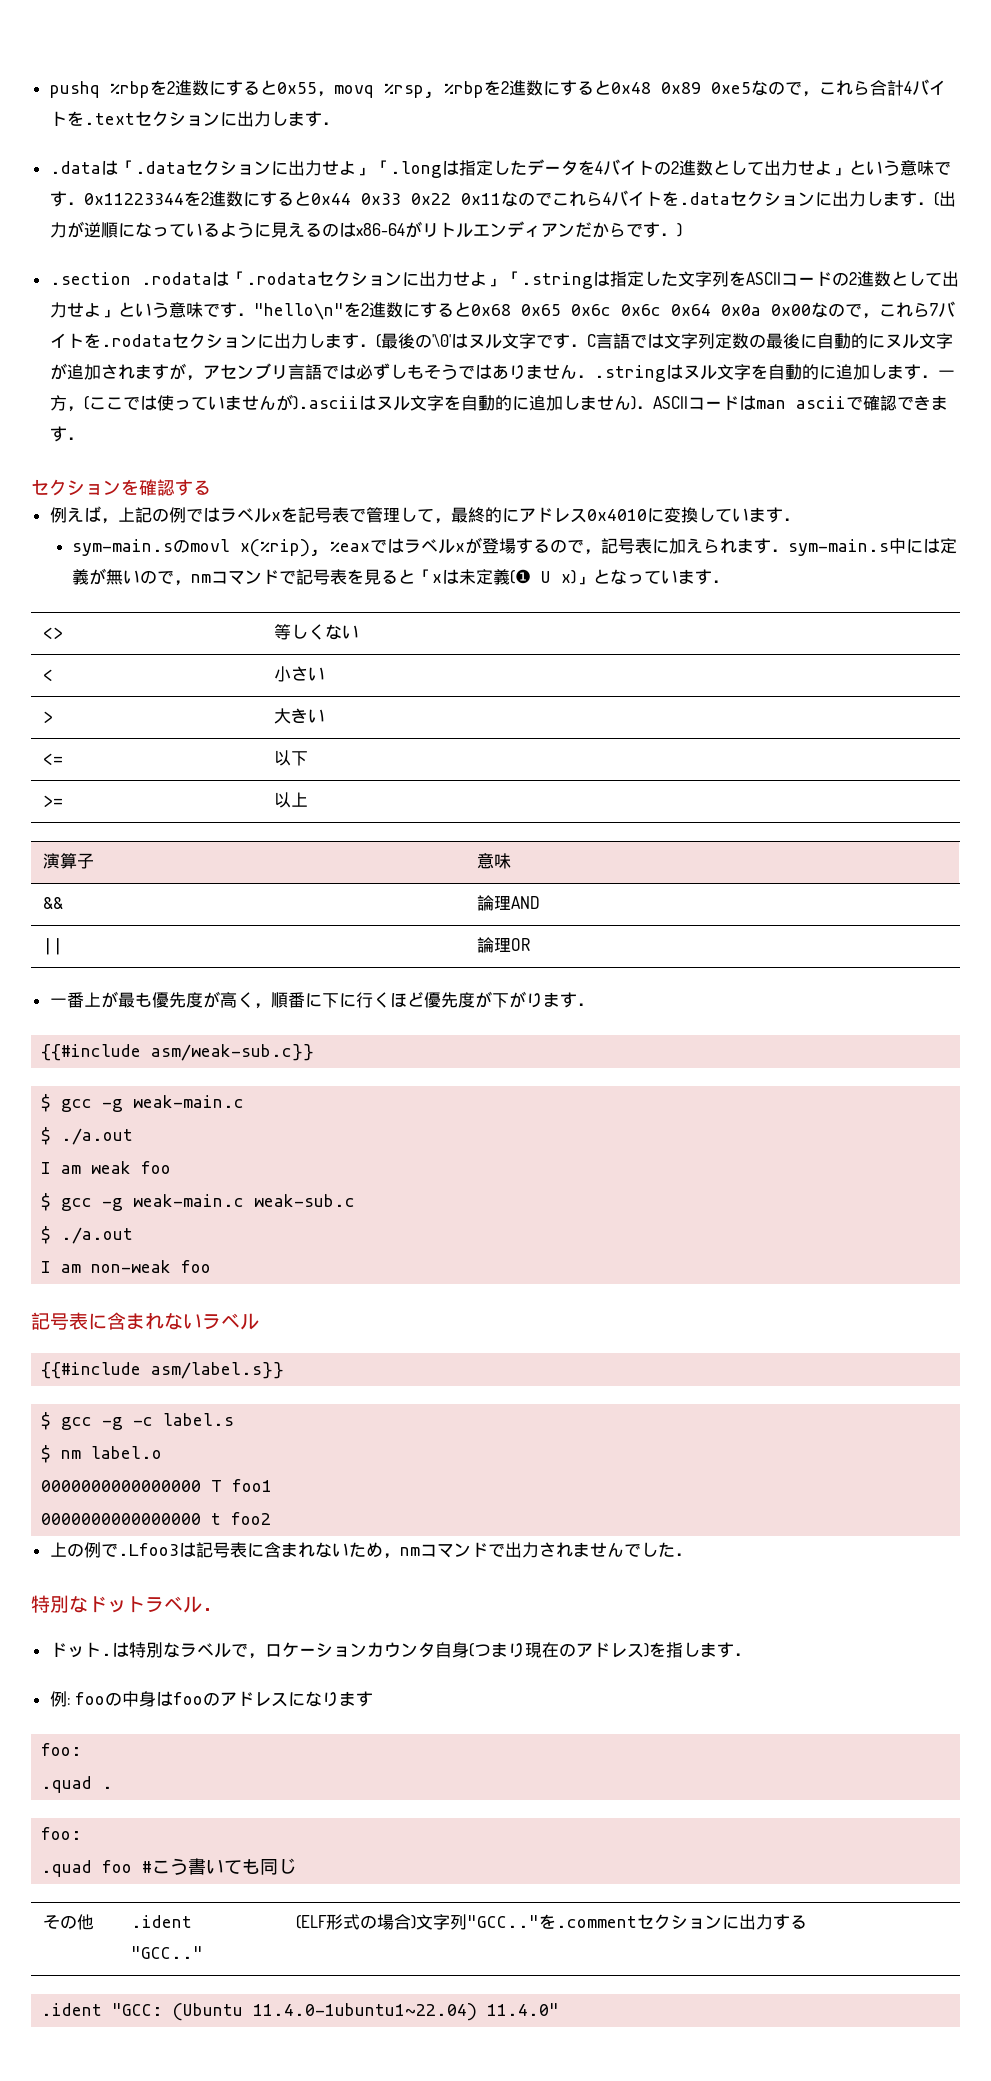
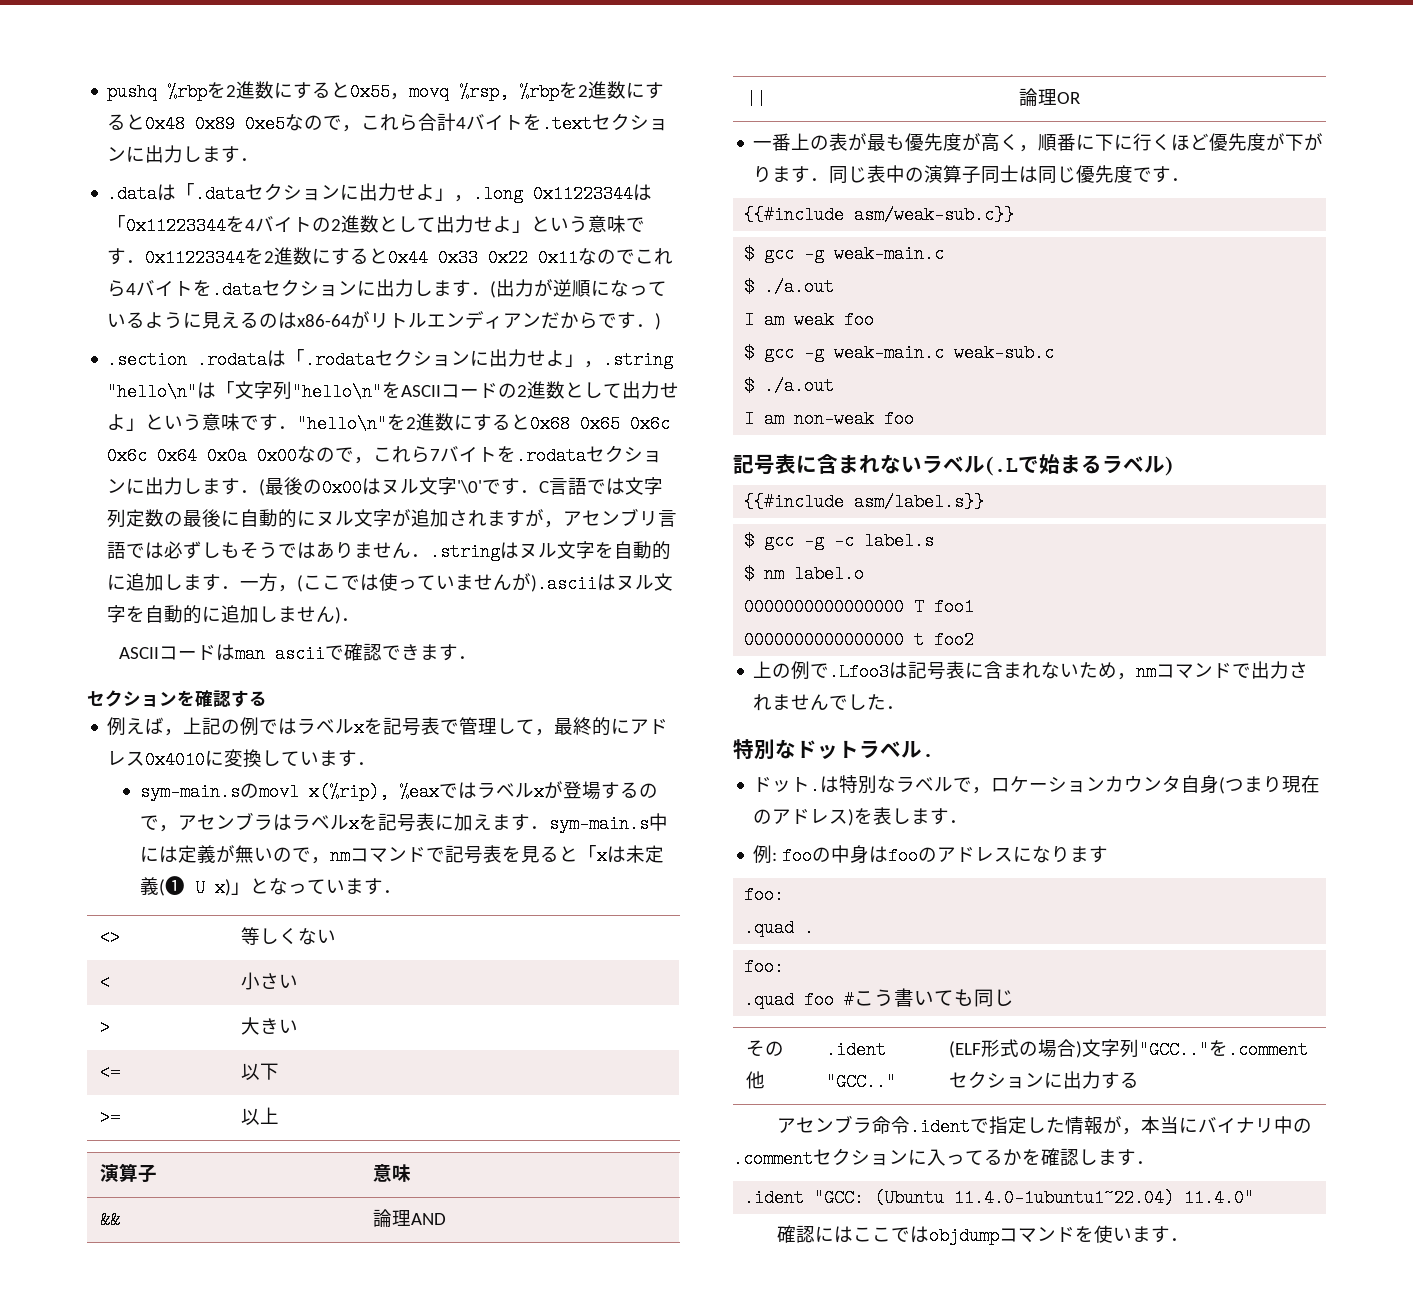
- .dataは「.dataセクションに出力せよ」「.longは指定したデータを4バイトの2進数として出力せよ」という意味です．0x11223344を2進数にすると0x44 0x33 0x22 0x11なのでこれら4バイトを.dataセクションに出力します．(出力が逆順になっているように見えるのはx86-64がリトルエンディアンだからです．)
+ .dataは「.dataセクションに出力せよ」，.long 0x11223344は「0x11223344を4バイトの2進数として出力せよ」という意味です．0x11223344を2進数にすると0x44 0x33 0x22 0x11なのでこれら4バイトを.dataセクションに出力します．(出力が逆順になっているように見えるのはx86-64がリトルエンディアンだからです．)
- .section .rodataは「.rodataセクションに出力せよ」「.stringは指定した文字列をASCIIコードの2進数として出力せよ」という意味です．"hello\n"を2進数にすると0x68 0x65 0x6c 0x6c 0x64 0x0a 0x00なので，これら7バイトを.rodataセクションに出力します．(最後の'\0'はヌル文字です．C言語では文字列定数の最後に自動的にヌル文字が追加されますが，アセンブリ言語では必ずしもそうではありません．.stringはヌル文字を自動的に追加します．一方，(ここでは使っていませんが).asciiはヌル文字を自動的に追加しません)．ASCIIコードはman asciiで確認できます．
+ .section .rodataは「.rodataセクションに出力せよ」，.string "hello\n"は「文字列"hello\n"をASCIIコードの2進数として出力せよ」という意味です．"hello\n"を2進数にすると0x68 0x65 0x6c 0x6c 0x64 0x0a 0x00なので，これら7バイトを.rodataセクションに出力します．(最後の0x00はヌル文字'\0'です．C言語では文字列定数の最後に自動的にヌル文字が追加されますが，アセンブリ言語では必ずしもそうではありません．.stringはヌル文字を自動的に追加します．一方，(ここでは使っていませんが).asciiはヌル文字を自動的に追加しません)．
+ ASCIIコードはman asciiで確認できます．
- sym-main.sのmovl x(%rip), %eaxではラベルxが登場するので，記号表に加えられます．sym-main.s中には定義が無いので，nmコマンドで記号表を見ると「xは未定義(❶ U x)」となっています．
+ sym-main.sのmovl x(%rip), %eaxではラベルxが登場するので，アセンブラはラベルxを記号表に加えます．sym-main.s中には定義が無いので，nmコマンドで記号表を見ると「xは未定義(❶ U x)」となっています．
- 一番上が最も優先度が高く，順番に下に行くほど優先度が下がります．
+ 一番上の表が最も優先度が高く，順番に下に行くほど優先度が下がります．同じ表中の演算子同士は同じ優先度です．
- 記号表に含まれないラベル
+ 記号表に含まれないラベル(.Lで始まるラベル)
- は特別なラベルで，ロケーションカウンタ自身(つまり現在のアドレス)を指します．
+ は特別なラベルで，ロケーションカウンタ自身(つまり現在のアドレス)を表します．
+ アセンブラ命令.identで指定した情報が，本当にバイナリ中の.commentセクションに入ってるかを確認します．
+ 確認にはここではobjdumpコマンドを使います．

